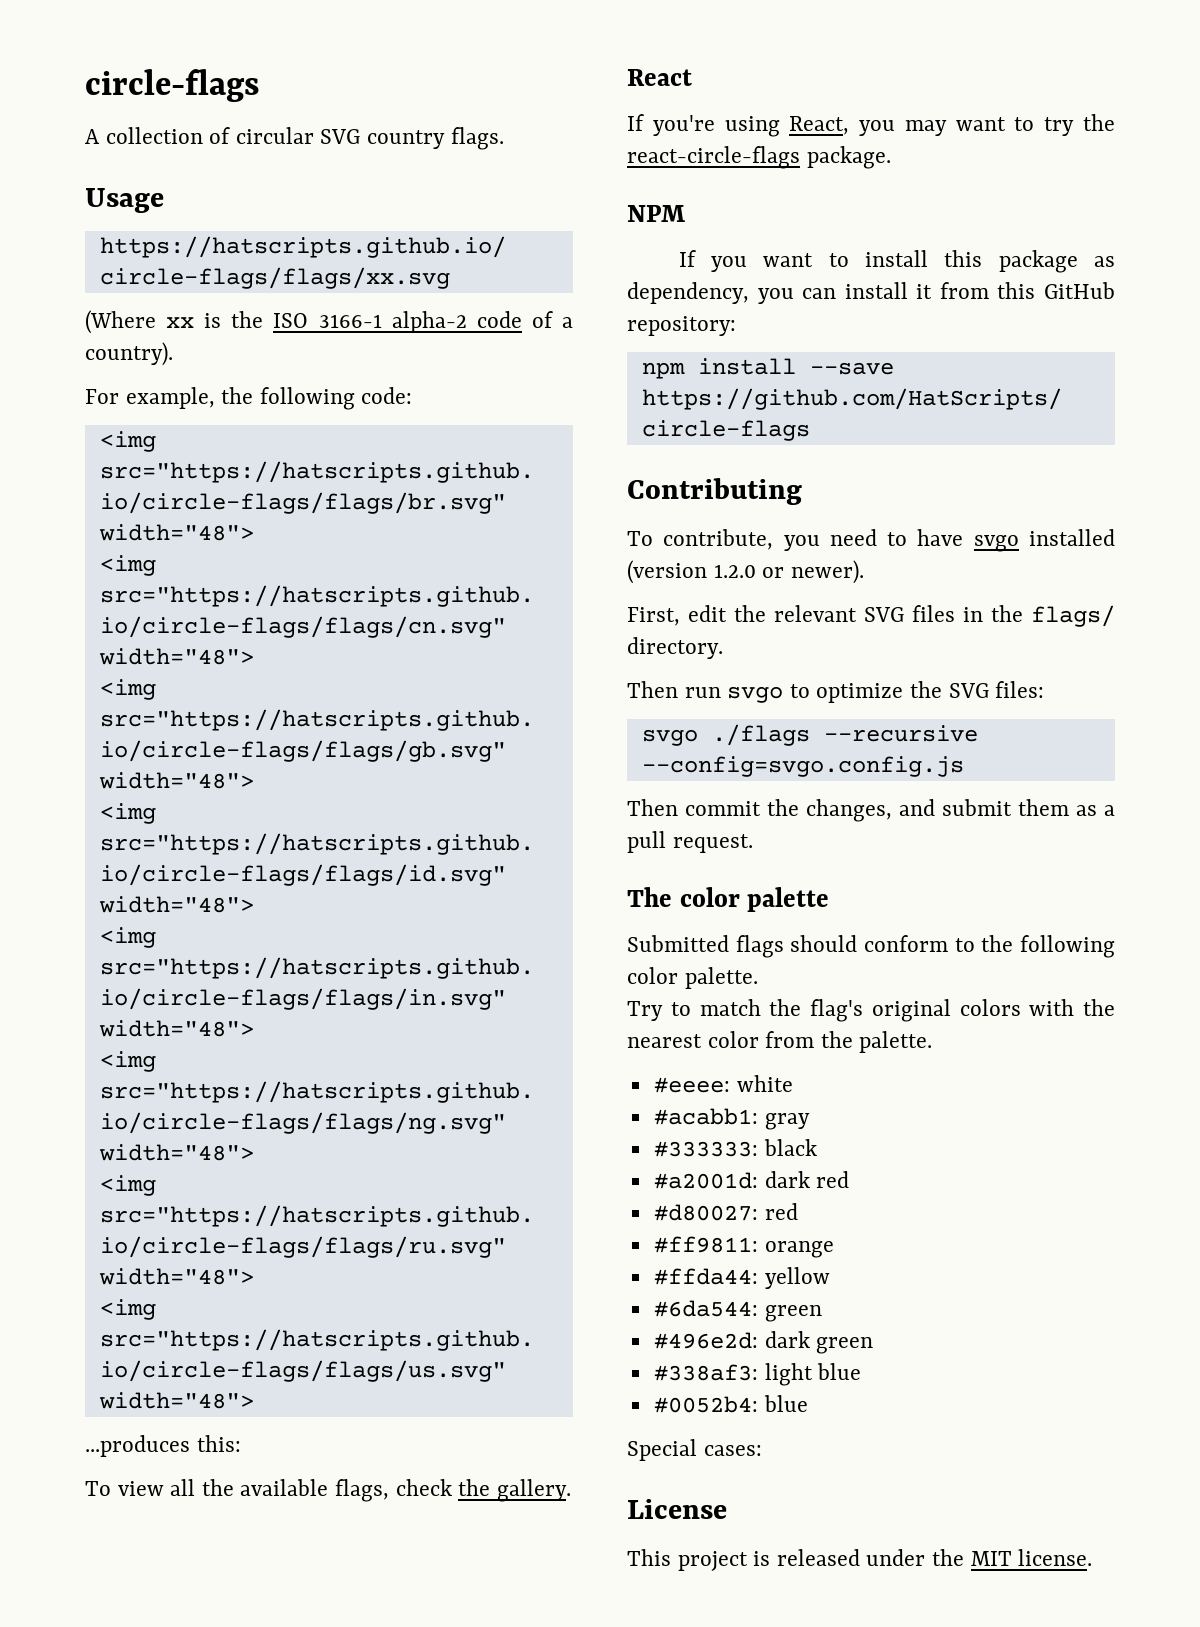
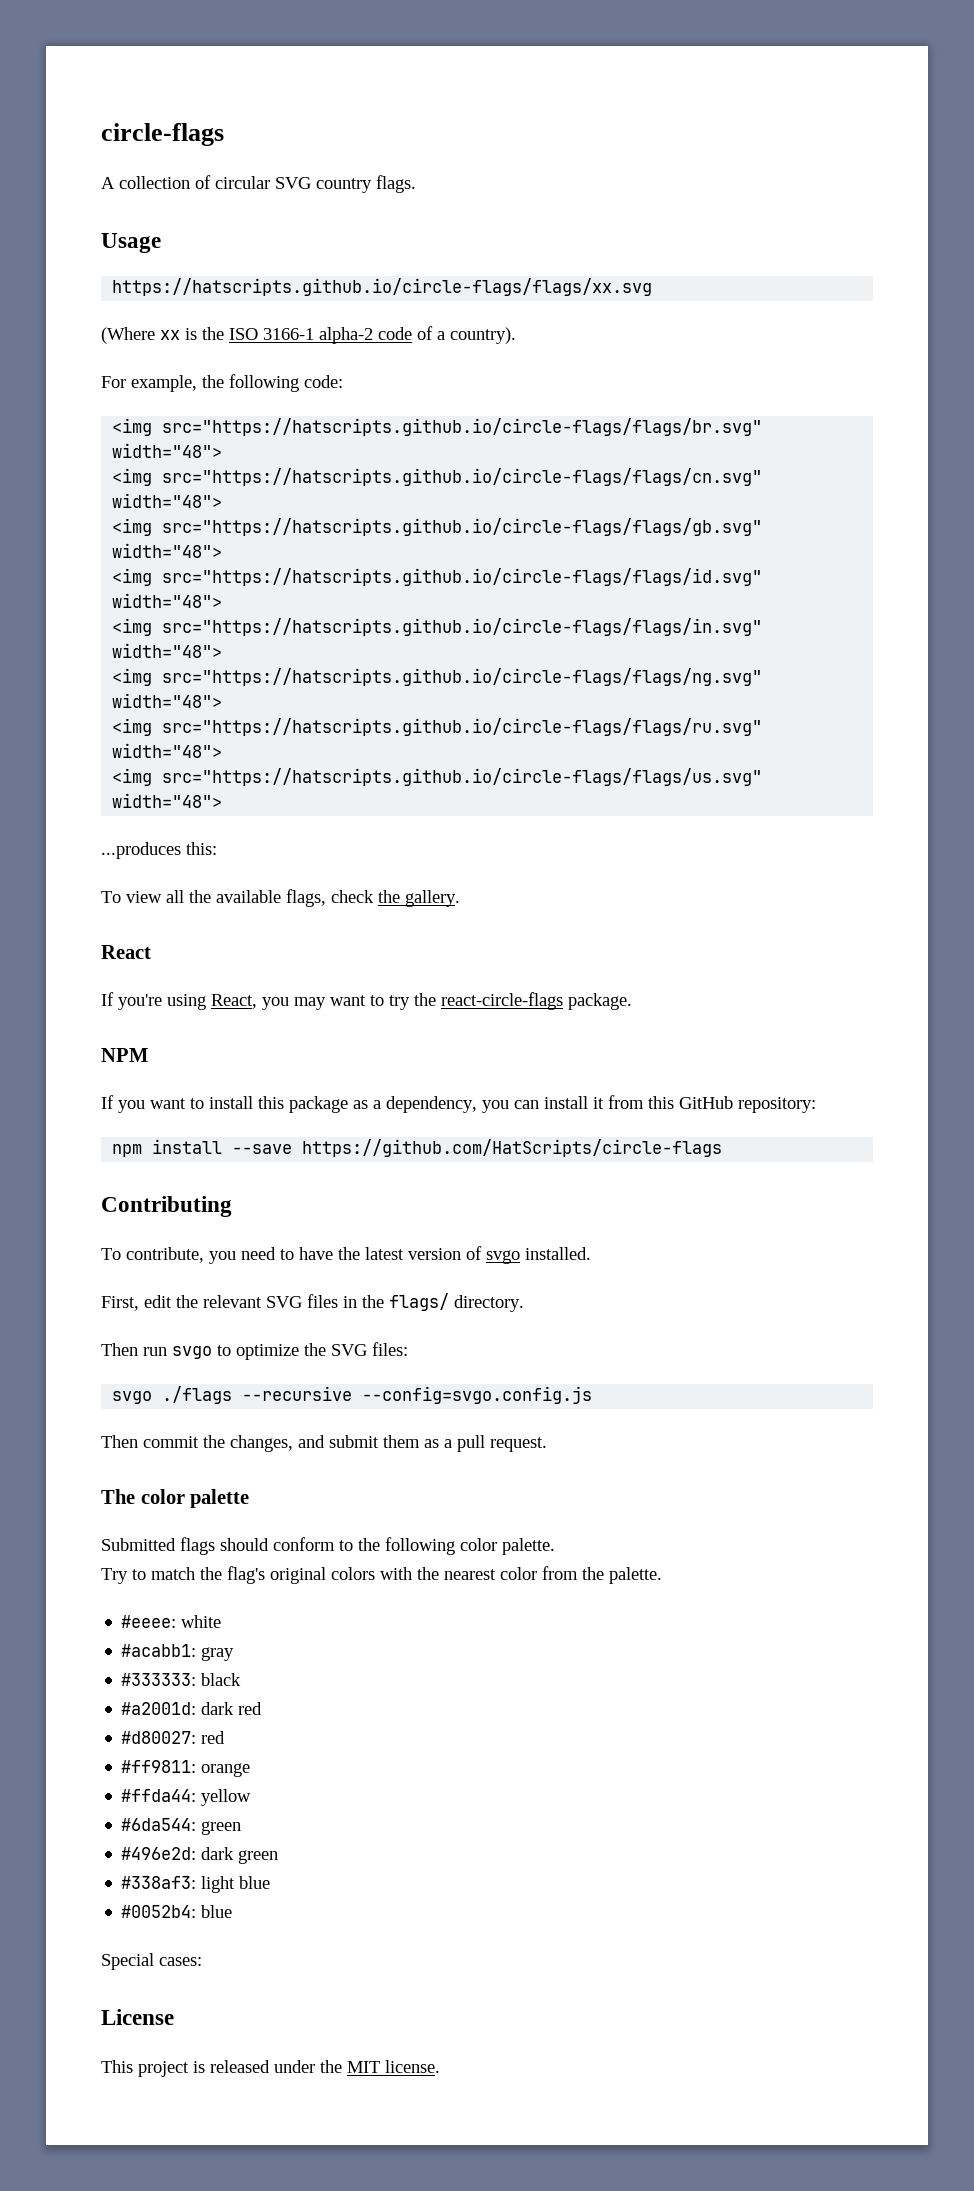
- If you want to install this package as dependency, you can install it from this GitHub repository:
+ If you want to install this package as a dependency, you can install it from this GitHub repository:
- To contribute, you need to have svgo installed (version 1.2.0 or newer).
+ To contribute, you need to have the latest version of svgo installed.

